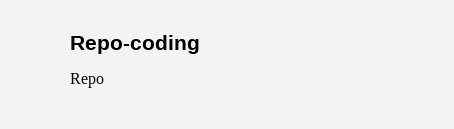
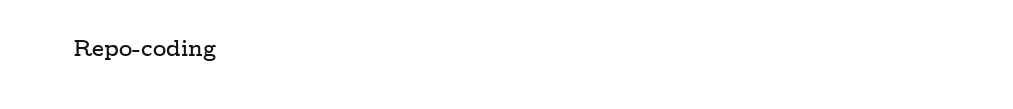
- Repo

